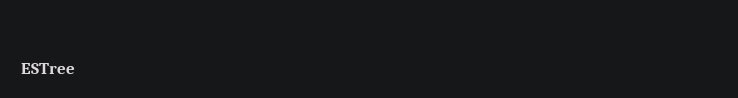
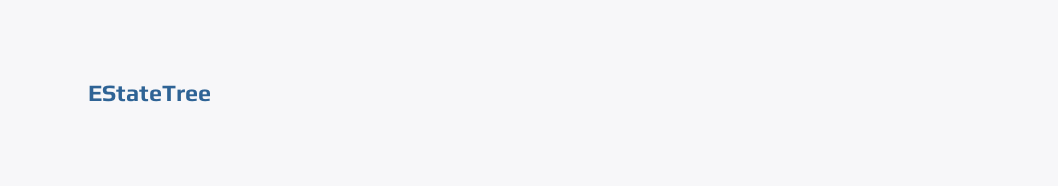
- ESTree
+ EStateTree

